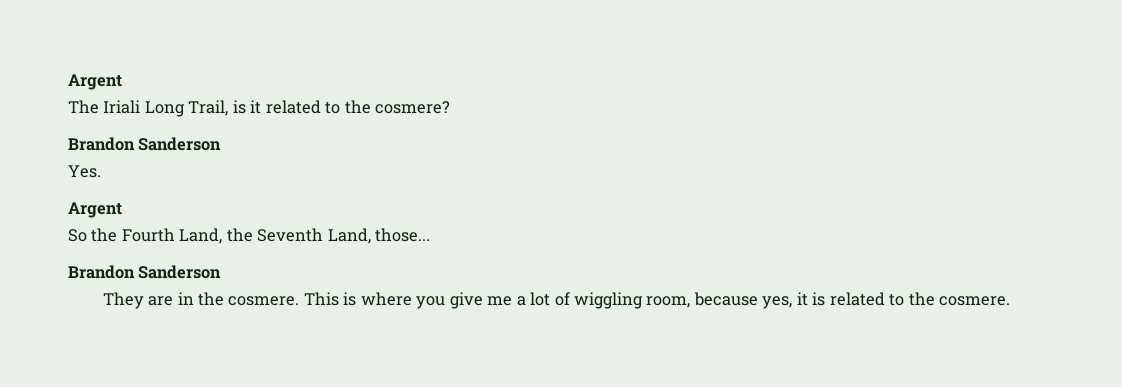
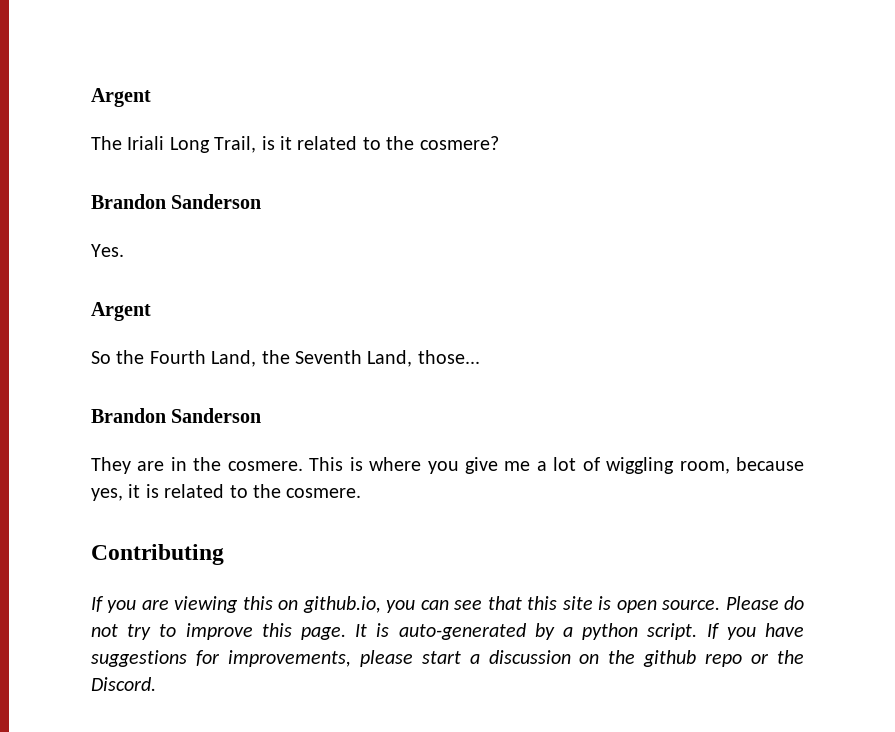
+ Contributing
+ If you are viewing this on github.io, you can see that this site is open source. Please do not try to improve this page. It is auto-generated by a python script. If you have suggestions for improvements, please start a discussion on the github repo or the Discord.

